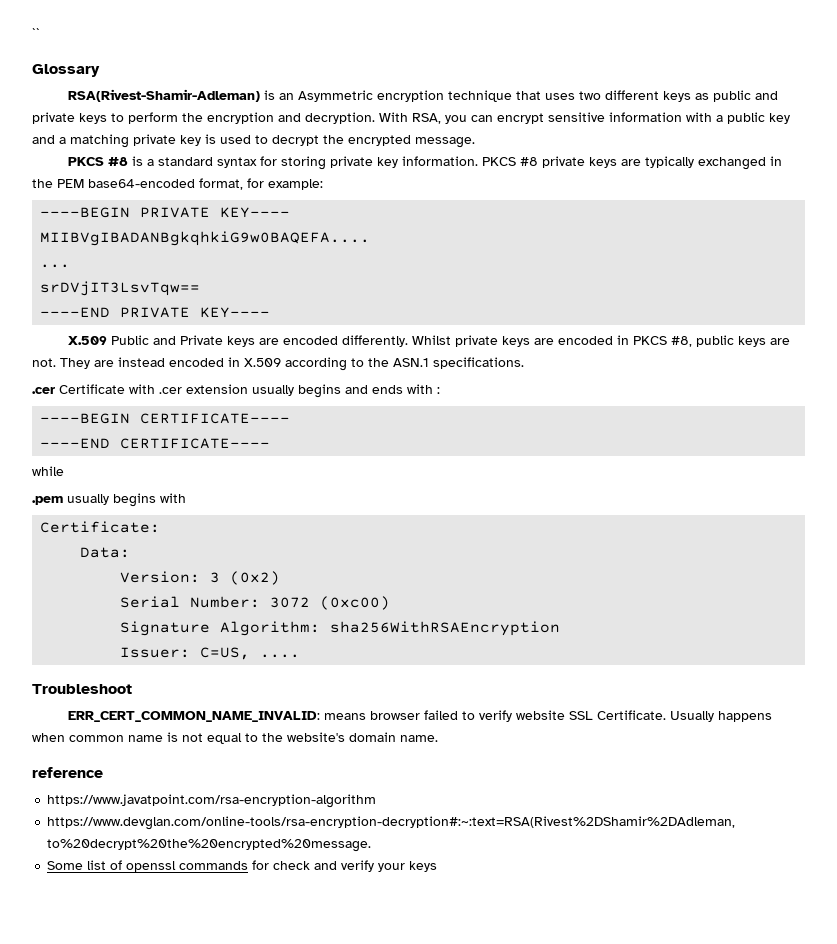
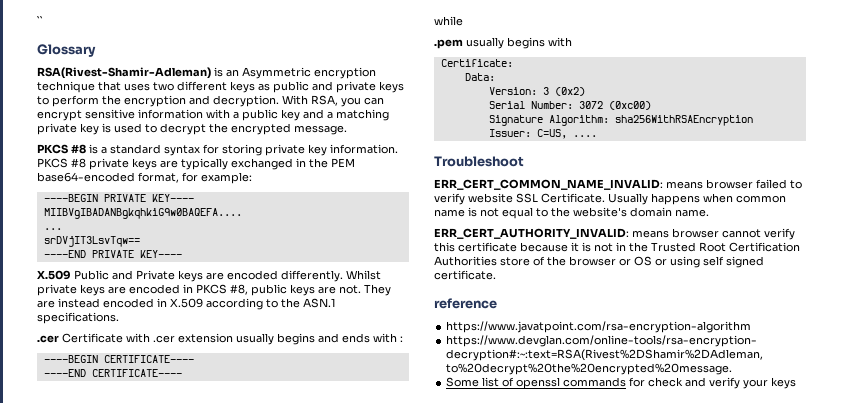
+ ERR_CERT_AUTHORITY_INVALID: means browser cannot verify this certificate because it is not in the Trusted Root Certification Authorities store of the browser or OS or using self signed certificate.

